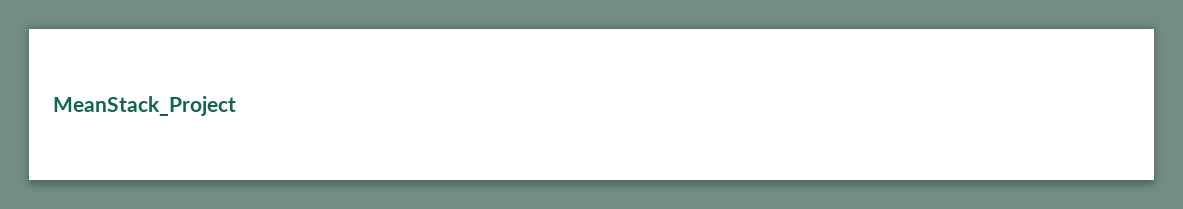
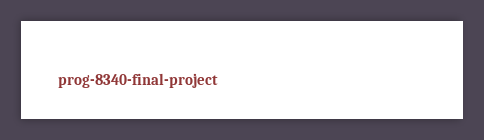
- MeanStack_Project
+ prog-8340-final-project

